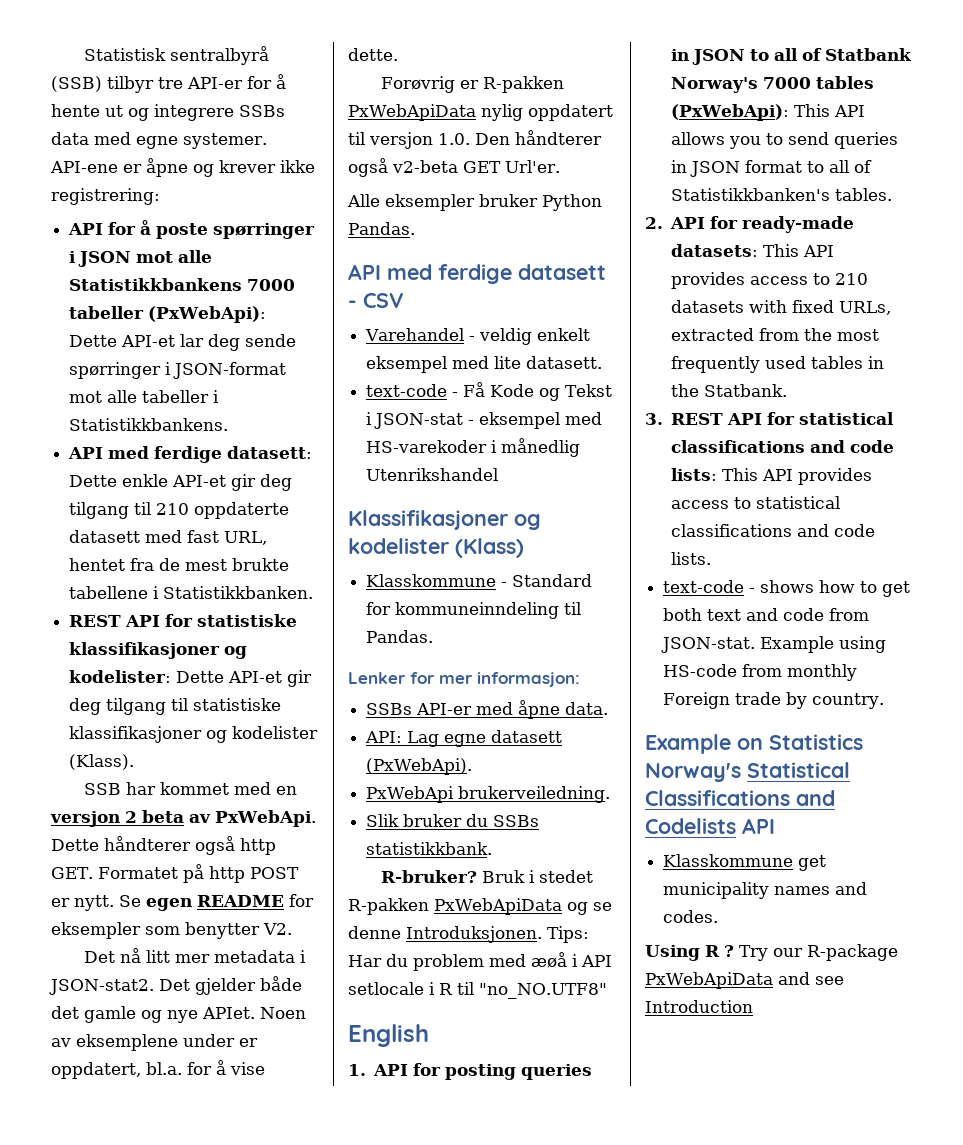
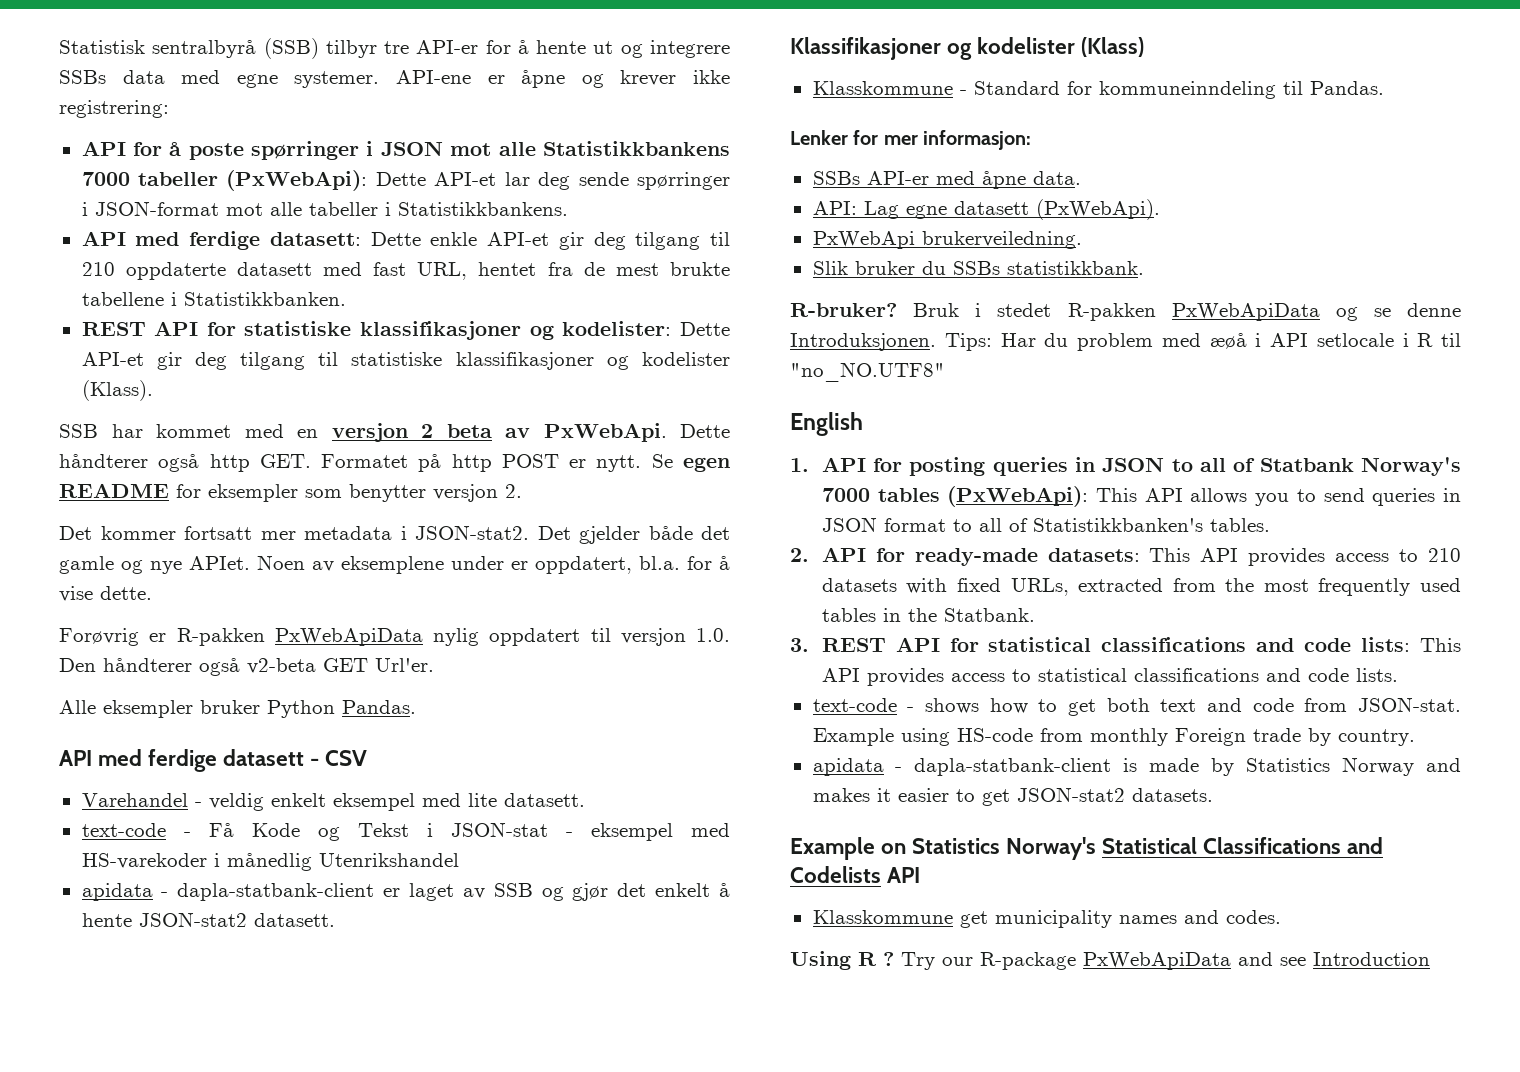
- Se egen README for eksempler som benytter V2.
- Det nå litt mer metadata i JSON-stat2.
+ Se egen README for eksempler som benytter versjon 2.
+ Det kommer fortsatt mer metadata i JSON-stat2.
+ apidata - dapla-statbank-client er laget av SSB og gjør det enkelt å hente JSON-stat2 datasett.
+ apidata - dapla-statbank-client is made by Statistics Norway and makes it easier to get JSON-stat2 datasets.

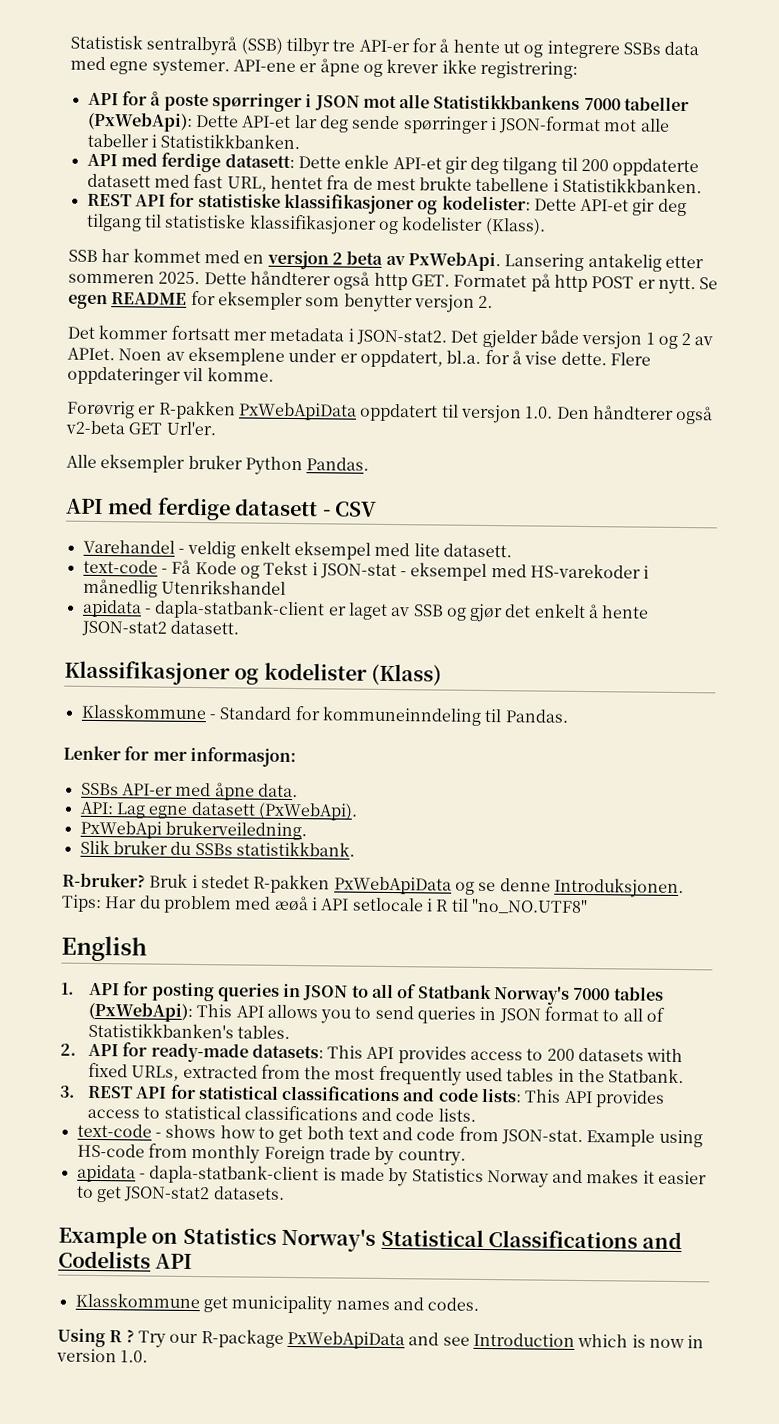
- API for å poste spørringer i JSON mot alle Statistikkbankens 7000 tabeller (PxWebApi): Dette API-et lar deg sende spørringer i JSON-format mot alle tabeller i Statistikkbankens.
+ API for å poste spørringer i JSON mot alle Statistikkbankens 7000 tabeller (PxWebApi): Dette API-et lar deg sende spørringer i JSON-format mot alle tabeller i Statistikkbanken.
- API med ferdige datasett: Dette enkle API-et gir deg tilgang til 210 oppdaterte datasett med fast URL, hentet fra de mest brukte tabellene i Statistikkbanken.
+ API med ferdige datasett: Dette enkle API-et gir deg tilgang til 200 oppdaterte datasett med fast URL, hentet fra de mest brukte tabellene i Statistikkbanken.
+ Lansering antakelig etter sommeren 2025.
- Det gjelder både det gamle og nye APIet.
+ Det gjelder både versjon 1 og 2 av APIet.
+ Flere oppdateringer vil komme.
- Forøvrig er R-pakken PxWebApiData nylig oppdatert til versjon 1.0. Den håndterer også v2-beta GET Url'er.
+ Forøvrig er R-pakken PxWebApiData oppdatert til versjon 1.0. Den håndterer også v2-beta GET Url'er.
- 2. API for ready-made datasets: This API provides access to 210 datasets with fixed URLs, extracted from the most frequently used tables in the Statbank.
+ 2. API for ready-made datasets: This API provides access to 200 datasets with fixed URLs, extracted from the most frequently used tables in the Statbank.
- Try our R-package PxWebApiData and see Introduction
+ Try our R-package PxWebApiData and see Introduction which is now in version 1.0.

